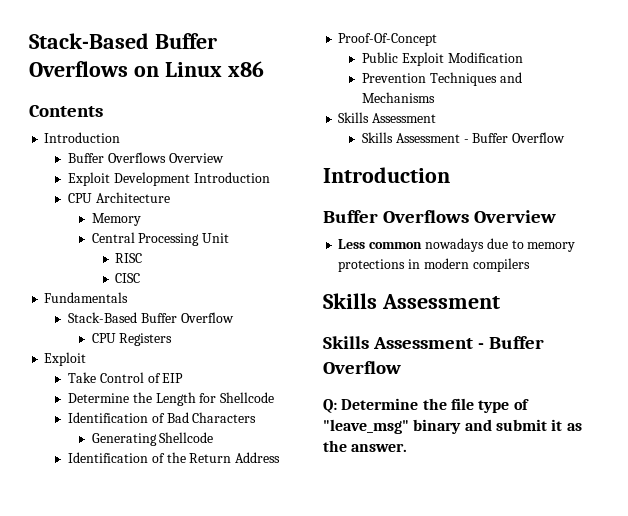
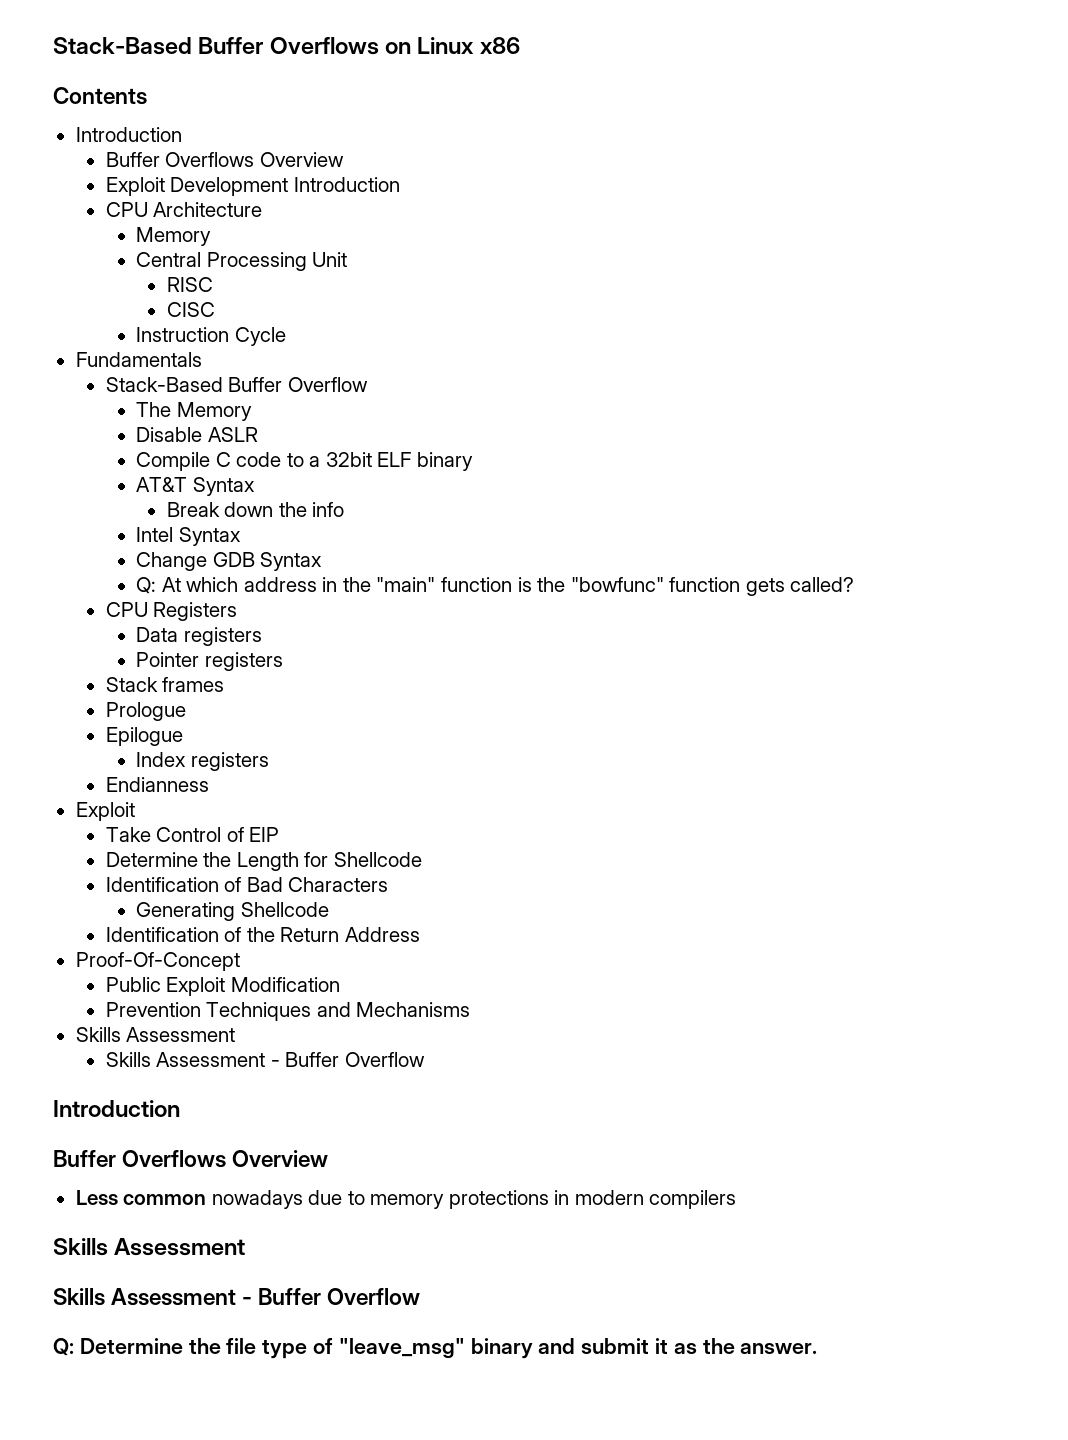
+ Instruction Cycle
+ The Memory
+ Disable ASLR
+ Compile C code to a 32bit ELF binary
+ AT&T Syntax
+ Break down the info
+ Intel Syntax
+ Change GDB Syntax
+ Q: At which address in the "main" function is the "bowfunc" function gets called?
  CPU Registers
+ Data registers
+ Pointer registers
+ Stack frames
+ Prologue
+ Epilogue
+ Index registers
+ Endianness

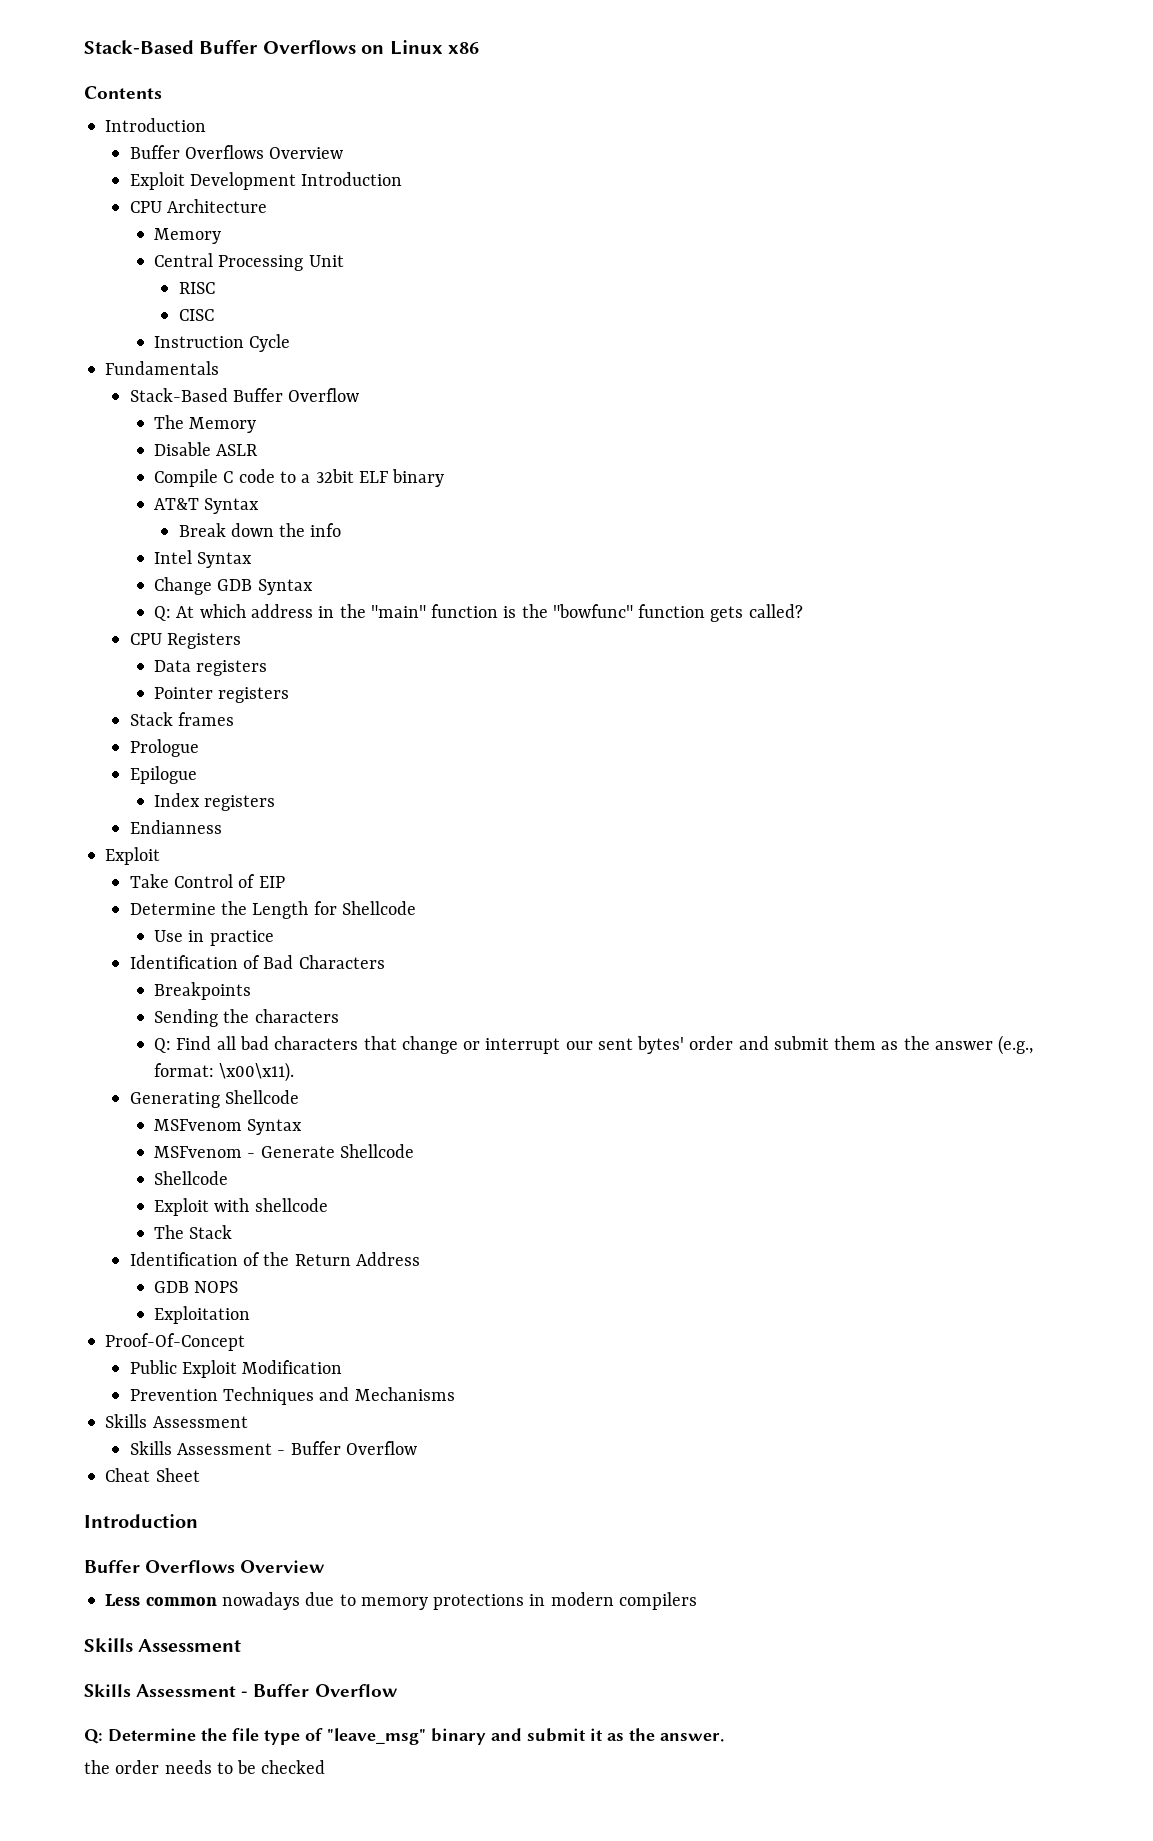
+ Use in practice
+ Breakpoints
+ Sending the characters
+ Q: Find all bad characters that change or interrupt our sent bytes' order and submit them as the answer (e.g., format: \x00\x11).
  Generating Shellcode
+ MSFvenom Syntax
+ MSFvenom - Generate Shellcode
+ Shellcode
+ Exploit with shellcode
+ The Stack
+ GDB NOPS
+ Exploitation
+ Cheat Sheet
+ the order needs to be checked

